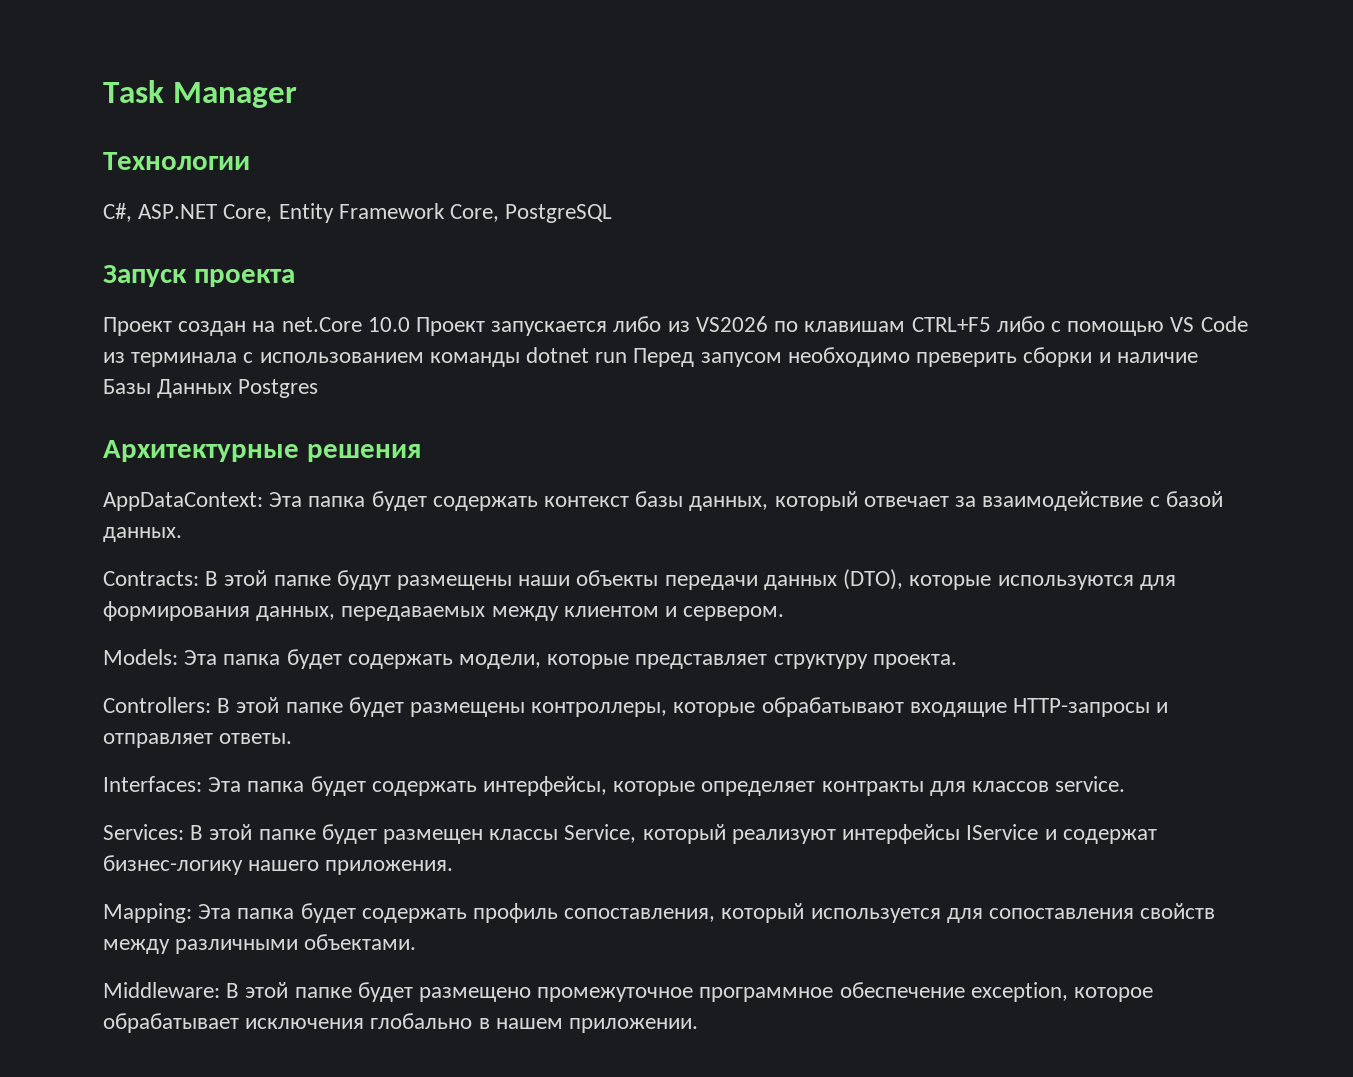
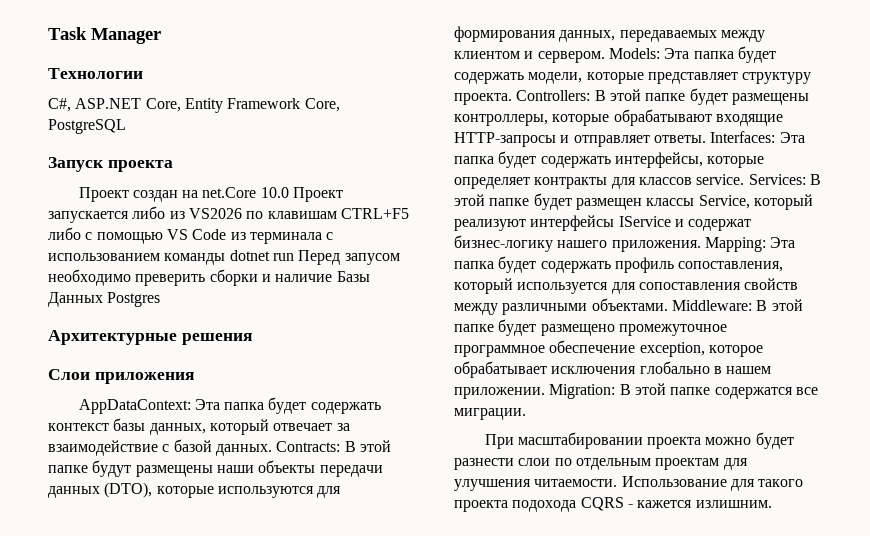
+ Слои приложения
- Эта папка будет содержать контекст базы данных, который отвечает за взаимодействие с базой данных.
- Сontracts:
+ Эта папка будет содержать контекст базы данных, который отвечает за взаимодействие с базой данных. Сontracts:
- В этой папке будут размещены наши объекты передачи данных (DTO), которые используются для формирования данных, передаваемых между клиентом и сервером.
- Models:
+ В этой папке будут размещены наши объекты передачи данных (DTO), которые используются для формирования данных, передаваемых между клиентом и сервером. Models:
- Эта папка будет содержать модели, которые представляет структуру проекта.
- Controllers:
+ Эта папка будет содержать модели, которые представляет структуру проекта. Controllers:
- В этой папке будет размещены контроллеры, которые обрабатывают входящие HTTP-запросы и отправляет ответы.
- Interfaces:
+ В этой папке будет размещены контроллеры, которые обрабатывают входящие HTTP-запросы и отправляет ответы. Interfaces:
- Эта папка будет содержать интерфейсы, которые определяет контракты для классов service.
- Services:
+ Эта папка будет содержать интерфейсы, которые определяет контракты для классов service. Services:
- В этой папке будет размещен классы Service, который реализуют интерфейсы IService и содержат бизнес-логику нашего приложения.
- Mapping:
+ В этой папке будет размещен классы Service, который реализуют интерфейсы IService и содержат бизнес-логику нашего приложения. Mapping:
- Эта папка будет содержать профиль сопоставления, который используется для сопоставления свойств между различными объектами.
- Middleware:
+ Эта папка будет содержать профиль сопоставления, который используется для сопоставления свойств между различными объектами. Middleware:
+ Migration: В этой папке содержатся все миграции.
+ При масштабировании проекта можно будет разнести слои по отдельным проектам для улучшения читаемости. Использование для такого проекта подохода CQRS - кажется излишним.

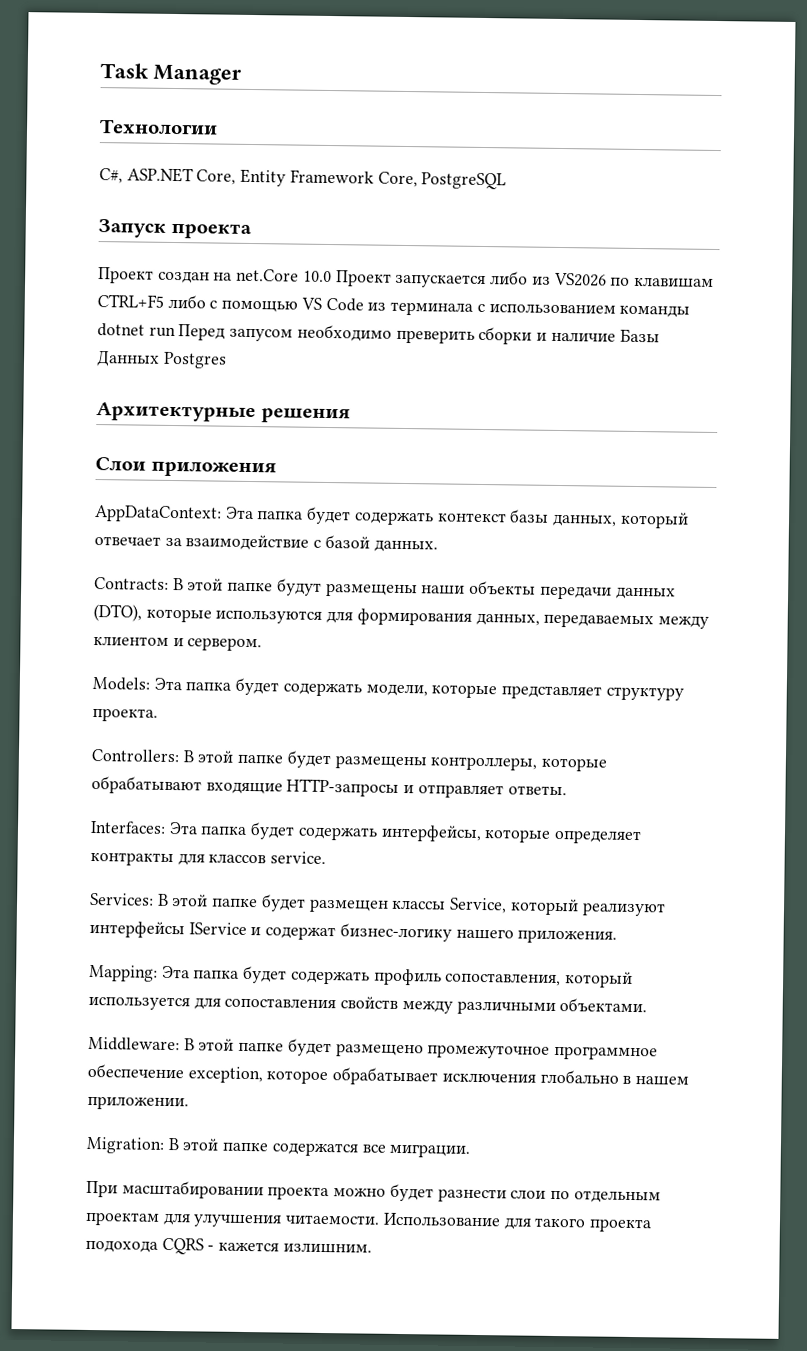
- Эта папка будет содержать контекст базы данных, который отвечает за взаимодействие с базой данных. Сontracts:
+ Эта папка будет содержать контекст базы данных, который отвечает за взаимодействие с базой данных.
+ Сontracts:
- В этой папке будут размещены наши объекты передачи данных (DTO), которые используются для формирования данных, передаваемых между клиентом и сервером. Models:
+ В этой папке будут размещены наши объекты передачи данных (DTO), которые используются для формирования данных, передаваемых между клиентом и сервером.
+ Models:
- Эта папка будет содержать модели, которые представляет структуру проекта. Controllers:
+ Эта папка будет содержать модели, которые представляет структуру проекта.
+ Controllers:
- В этой папке будет размещены контроллеры, которые обрабатывают входящие HTTP-запросы и отправляет ответы. Interfaces:
+ В этой папке будет размещены контроллеры, которые обрабатывают входящие HTTP-запросы и отправляет ответы.
+ Interfaces:
- Эта папка будет содержать интерфейсы, которые определяет контракты для классов service. Services:
+ Эта папка будет содержать интерфейсы, которые определяет контракты для классов service.
+ Services:
- В этой папке будет размещен классы Service, который реализуют интерфейсы IService и содержат бизнес-логику нашего приложения. Mapping:
+ В этой папке будет размещен классы Service, который реализуют интерфейсы IService и содержат бизнес-логику нашего приложения.
+ Mapping:
- Эта папка будет содержать профиль сопоставления, который используется для сопоставления свойств между различными объектами. Middleware:
+ Эта папка будет содержать профиль сопоставления, который используется для сопоставления свойств между различными объектами.
+ Middleware:
- В этой папке будет размещено промежуточное программное обеспечение exception, которое обрабатывает исключения глобально в нашем приложении. Migration:
+ В этой папке будет размещено промежуточное программное обеспечение exception, которое обрабатывает исключения глобально в нашем приложении.
+ Migration:

